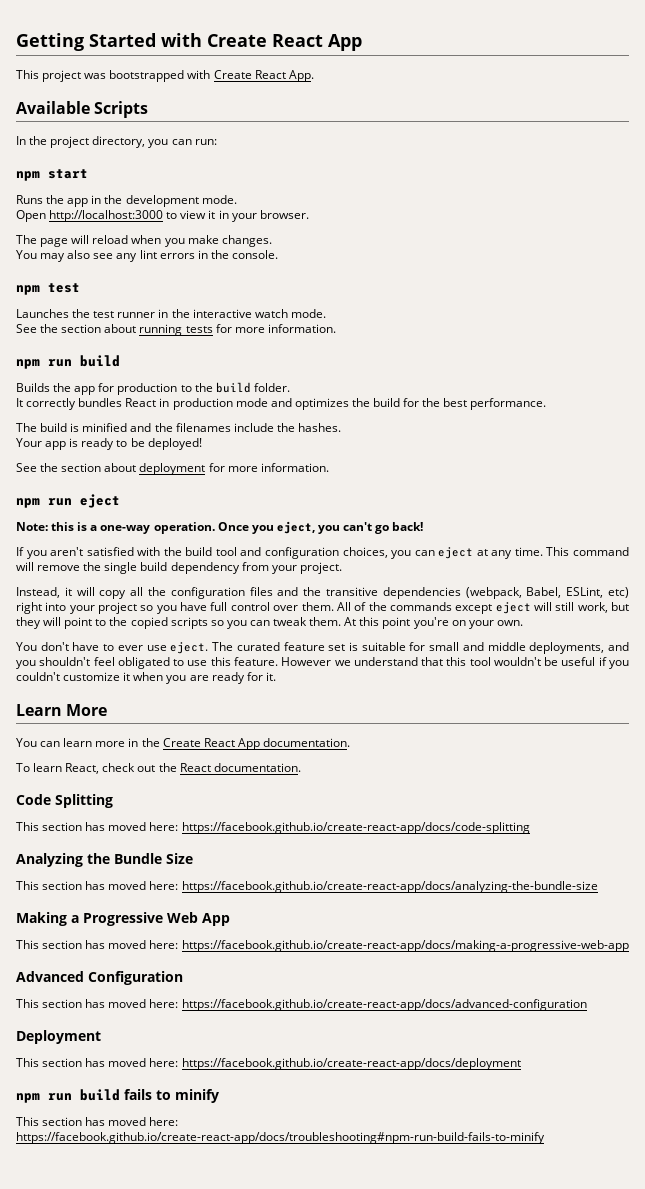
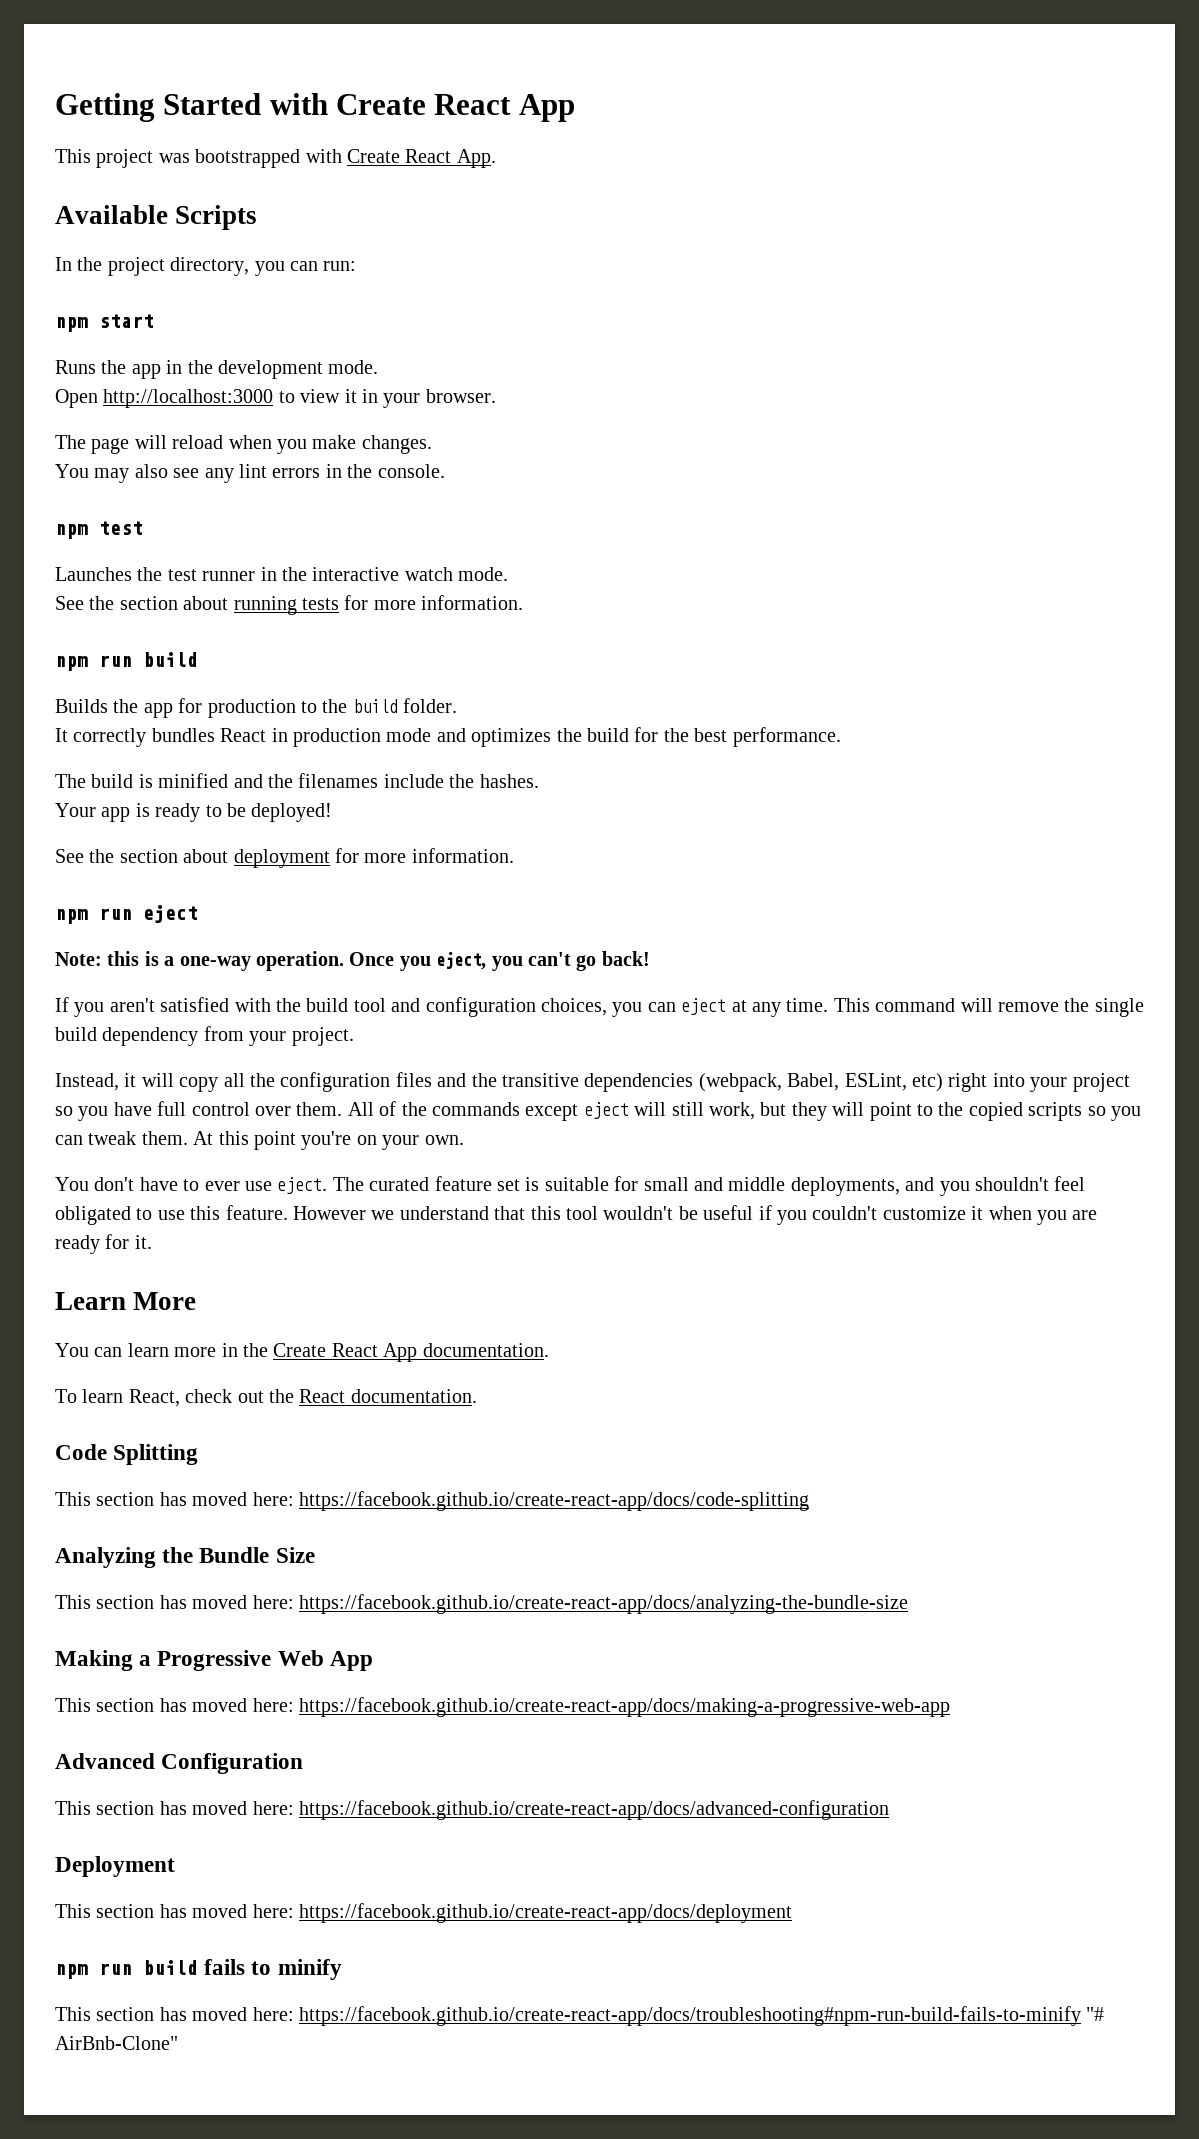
- This section has moved here: https://facebook.github.io/create-react-app/docs/troubleshooting#npm-run-build-fails-to-minify
+ This section has moved here: https://facebook.github.io/create-react-app/docs/troubleshooting#npm-run-build-fails-to-minify "# AirBnb-Clone"

